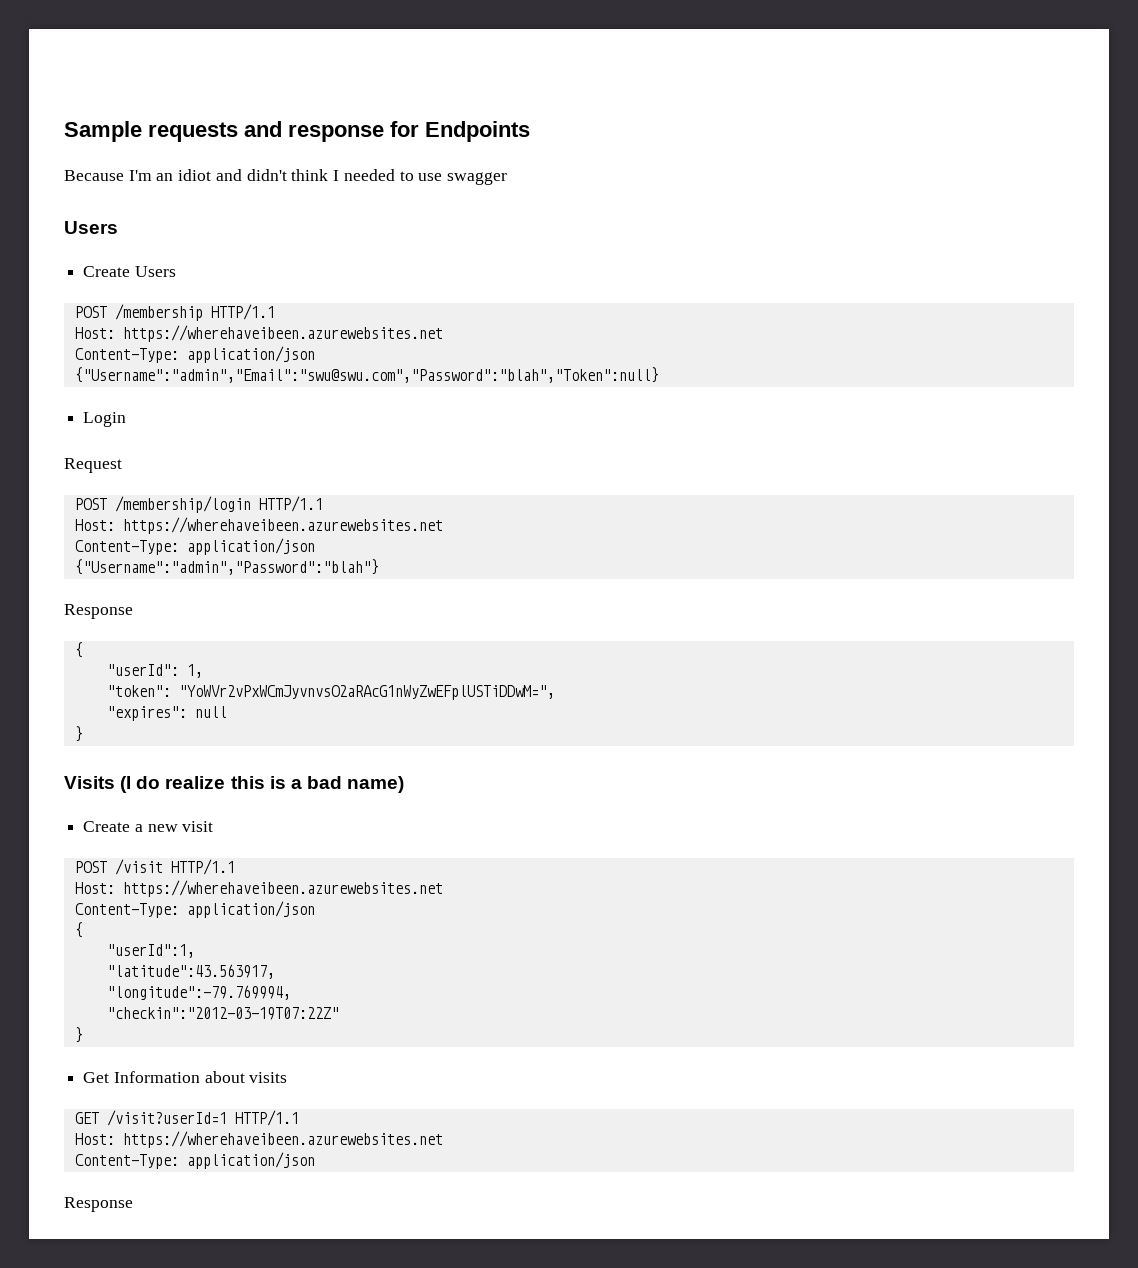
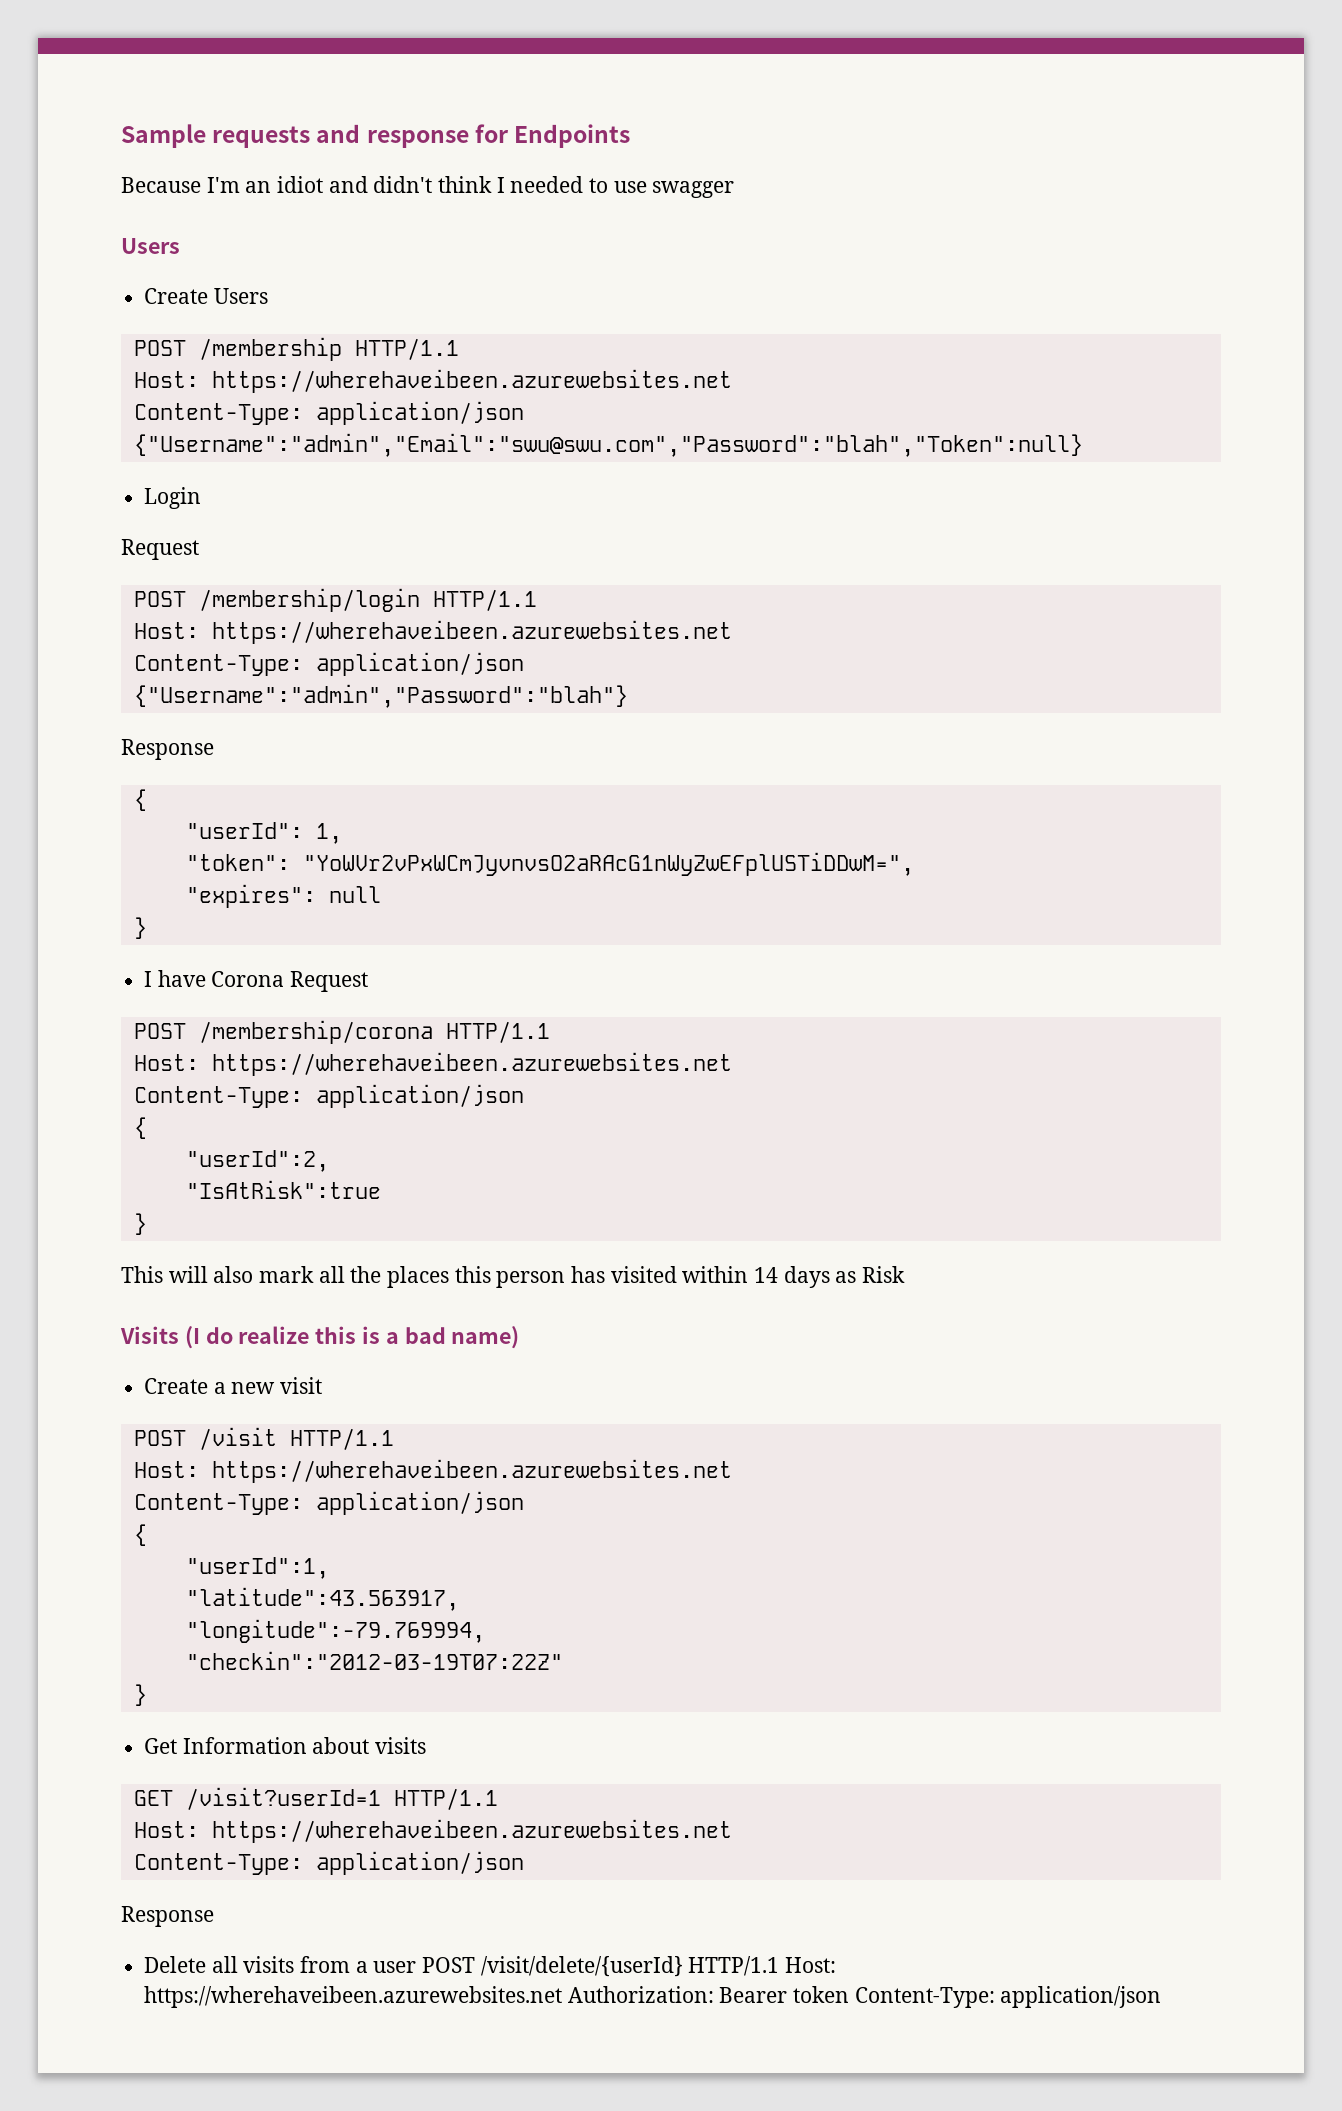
+ I have Corona Request
+ POST /membership/corona HTTP/1.1
+ Host: https://wherehaveibeen.azurewebsites.net
+ Content-Type: application/json
+ {
+ "userId":2,
+ "IsAtRisk":true
+ }
+ This will also mark all the places this person has visited within 14 days as Risk
+ Delete all visits from a user POST /visit/delete/{userId} HTTP/1.1 Host: https://wherehaveibeen.azurewebsites.net Authorization: Bearer token Content-Type: application/json

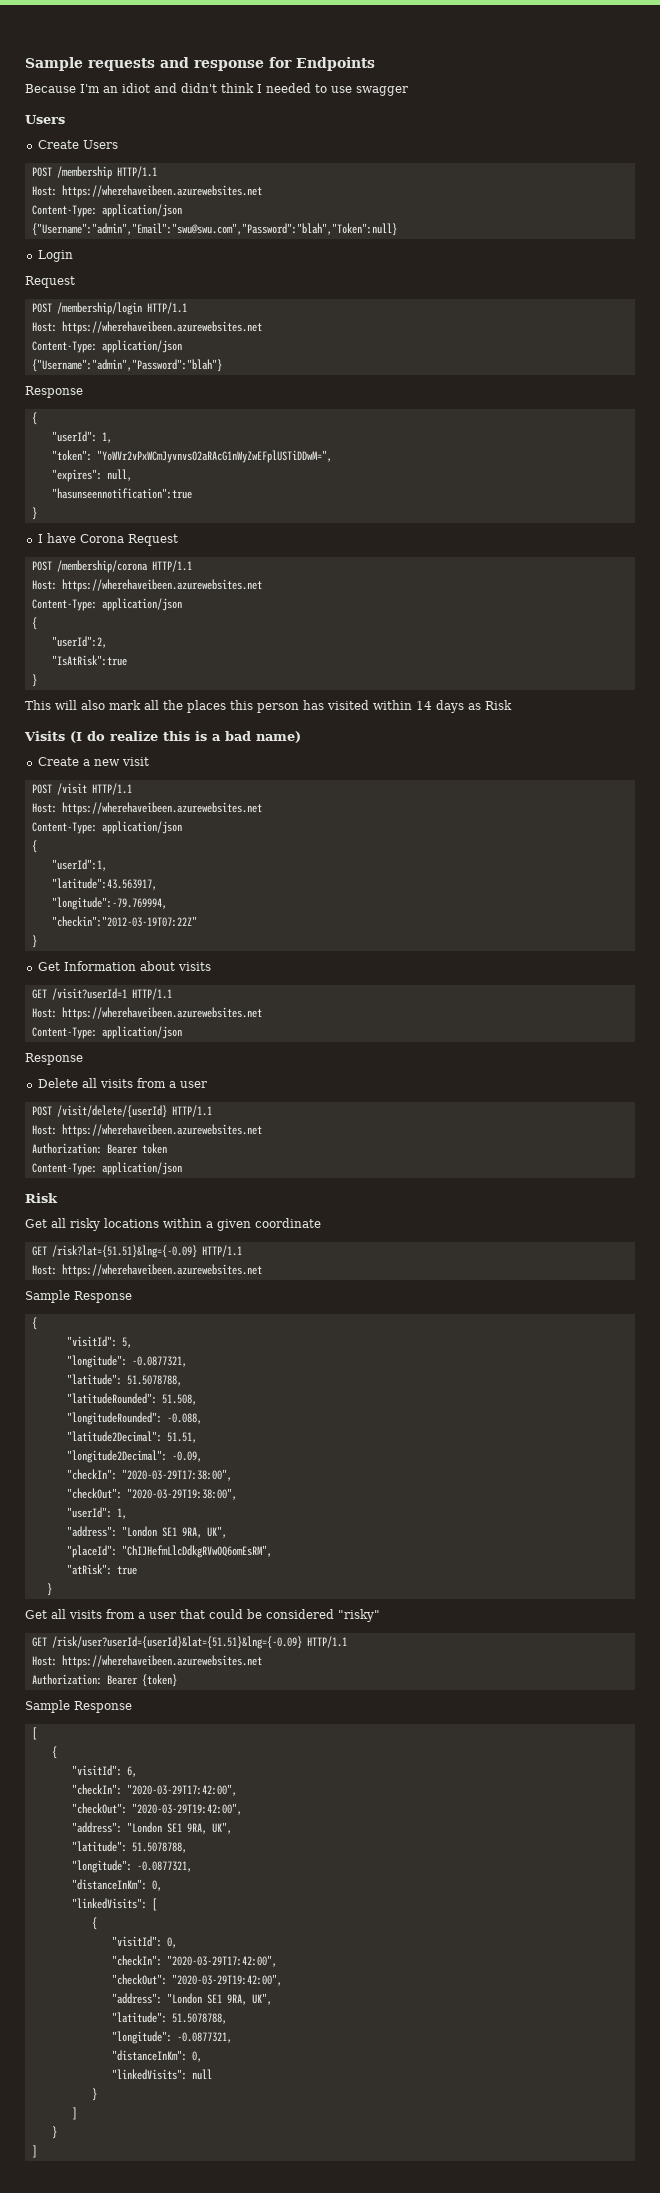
- "expires": null
+ "expires": null,
+ "hasunseennotification":true
- Delete all visits from a user POST /visit/delete/{userId} HTTP/1.1 Host: https://wherehaveibeen.azurewebsites.net Authorization: Bearer token Content-Type: application/json
+ Delete all visits from a user
+ POST /visit/delete/{userId} HTTP/1.1
+ Host: https://wherehaveibeen.azurewebsites.net
+ Authorization: Bearer token
+ Content-Type: application/json
+ Risk
+ Get all risky locations within a given coordinate
+ GET /risk?lat={51.51}&lng={-0.09} HTTP/1.1
+ Host: https://wherehaveibeen.azurewebsites.net
+ Sample Response
+ {
+ "visitId": 5,
+ "longitude": -0.0877321,
+ "latitude": 51.5078788,
+ "latitudeRounded": 51.508,
+ "longitudeRounded": -0.088,
+ "latitude2Decimal": 51.51,
+ "longitude2Decimal": -0.09,
+ "checkIn": "2020-03-29T17:38:00",
+ "checkOut": "2020-03-29T19:38:00",
+ "userId": 1,
+ "address": "London SE1 9RA, UK",
+ "placeId": "ChIJHefmLlcDdkgRVwOQ6omEsRM",
+ "atRisk": true
+ }
+ Get all visits from a user that could be considered "risky"
+ GET /risk/user?userId={userId}&lat={51.51}&lng={-0.09} HTTP/1.1
+ Host: https://wherehaveibeen.azurewebsites.net
+ Authorization: Bearer {token}
+ Sample Response
+ [
+ {
+ "visitId": 6,
+ "checkIn": "2020-03-29T17:42:00",
+ "checkOut": "2020-03-29T19:42:00",
+ "address": "London SE1 9RA, UK",
+ "latitude": 51.5078788,
+ "longitude": -0.0877321,
+ "distanceInKm": 0,
+ "linkedVisits": [
+ {
+ "visitId": 0,
+ "checkIn": "2020-03-29T17:42:00",
+ "checkOut": "2020-03-29T19:42:00",
+ "address": "London SE1 9RA, UK",
+ "latitude": 51.5078788,
+ "longitude": -0.0877321,
+ "distanceInKm": 0,
+ "linkedVisits": null
+ }
+ ]
+ }
+ ]

